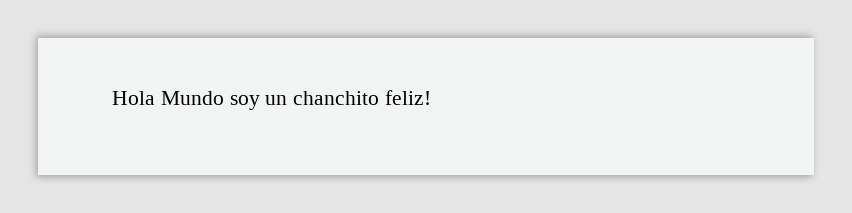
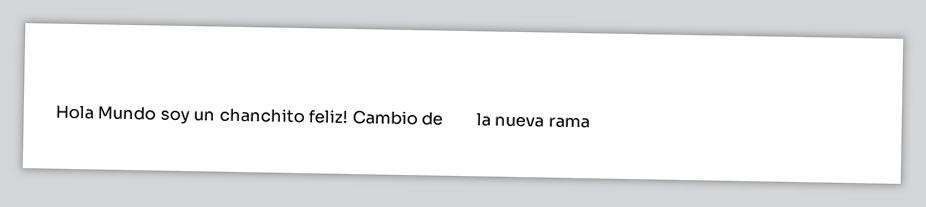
+ Cambio de la nueva rama

